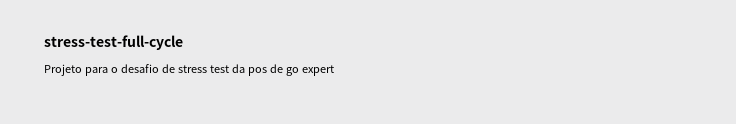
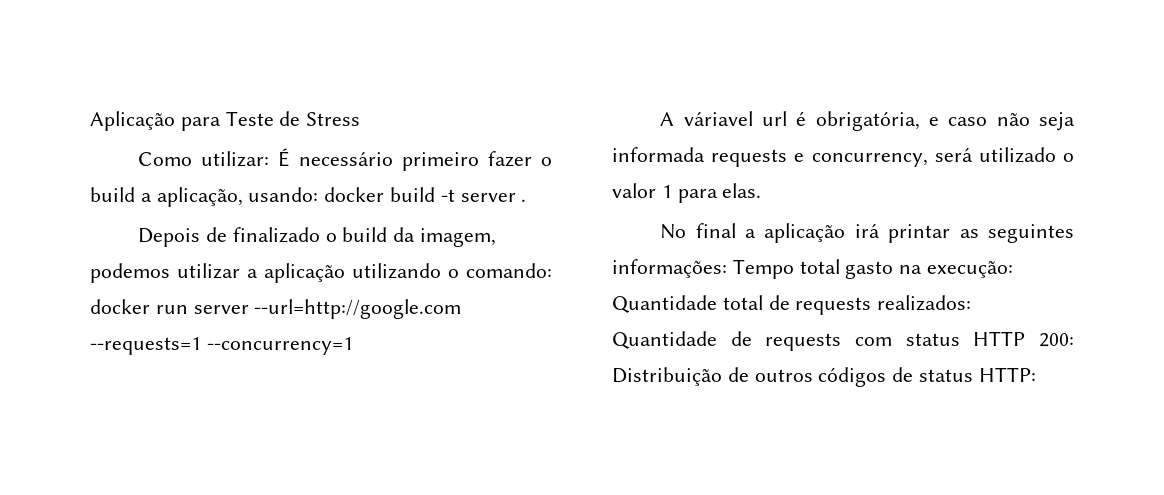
- stress-test-full-cycle
- Projeto para o desafio de stress test da pos de go expert
+ Aplicação para Teste de Stress
+ Como utilizar: É necessário primeiro fazer o build a aplicação, usando: docker build -t server .
+ Depois de finalizado o build da imagem, podemos utilizar a aplicação utilizando o comando: docker run server --url=http://google.com --requests=1 --concurrency=1
+ A váriavel url é obrigatória, e caso não seja informada requests e concurrency, será utilizado o valor 1 para elas.
+ No final a aplicação irá printar as seguintes informações: Tempo total gasto na execução: Quantidade total de requests realizados: Quantidade de requests com status HTTP 200: Distribuição de outros códigos de status HTTP:

